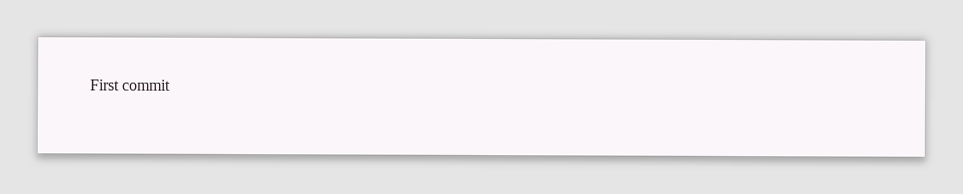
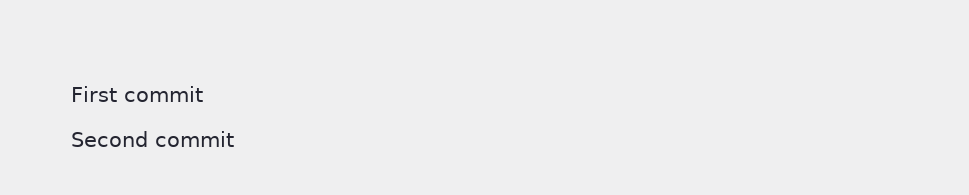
+ Second commit

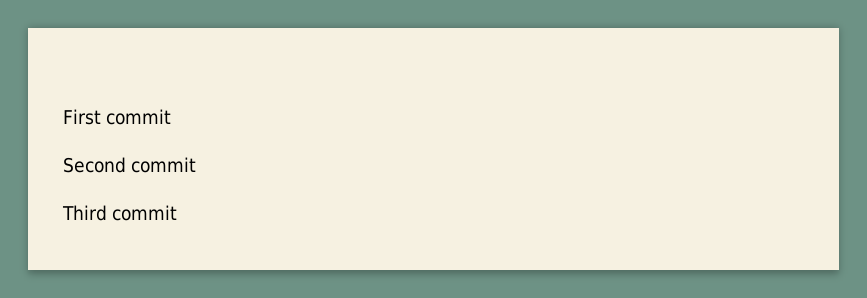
+ Third commit

